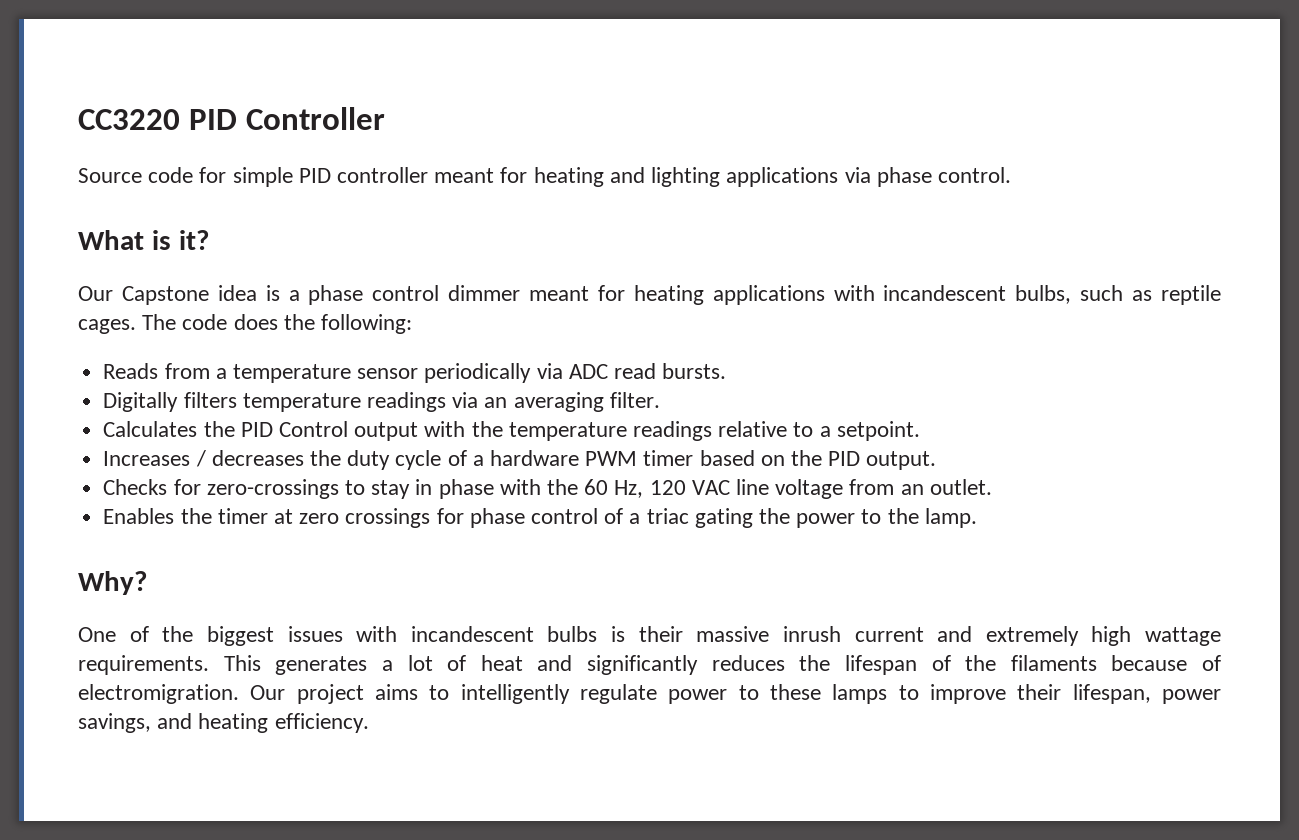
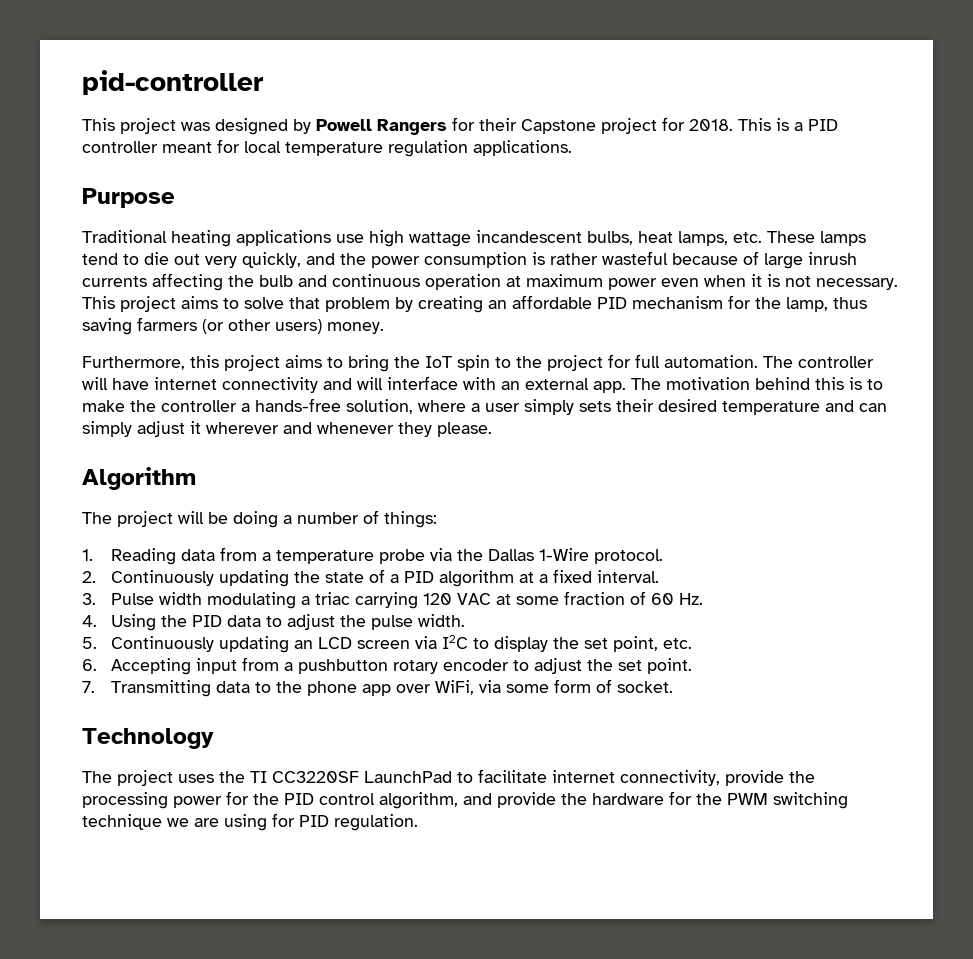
- CC3220 PID Controller
- Source code for simple PID controller meant for heating and lighting applications via phase control.
- What is it?
- Our Capstone idea is a phase control dimmer meant for heating applications with incandescent bulbs, such as reptile cages. The code does the following:
- Reads from a temperature sensor periodically via ADC read bursts.
- Digitally filters temperature readings via an averaging filter.
- Calculates the PID Control output with the temperature readings relative to a setpoint.
- Increases / decreases the duty cycle of a hardware PWM timer based on the PID output.
- Checks for zero-crossings to stay in phase with the 60 Hz, 120 VAC line voltage from an outlet.
- Enables the timer at zero crossings for phase control of a triac gating the power to the lamp.
- Why?
- One of the biggest issues with incandescent bulbs is their massive inrush current and extremely high wattage requirements. This generates a lot of heat and significantly reduces the lifespan of the filaments because of electromigration. Our project aims to intelligently regulate power to these lamps to improve their lifespan, power savings, and heating efficiency.
+ pid-controller
+ This project was designed by Powell Rangers for their Capstone project for 2018. This is a PID controller meant for local temperature regulation applications.
+ Purpose
+ Traditional heating applications use high wattage incandescent bulbs, heat lamps, etc. These lamps tend to die out very quickly, and the power consumption is rather wasteful because of large inrush currents affecting the bulb and continuous operation at maximum power even when it is not necessary. This project aims to solve that problem by creating an affordable PID mechanism for the lamp, thus saving farmers (or other users) money.
+ Furthermore, this project aims to bring the IoT spin to the project for full automation. The controller will have internet connectivity and will interface with an external app. The motivation behind this is to make the controller a hands-free solution, where a user simply sets their desired temperature and can simply adjust it wherever and whenever they please.
+ Algorithm
+ The project will be doing a number of things:
+ 1. Reading data from a temperature probe via the Dallas 1-Wire protocol.
+ 2. Continuously updating the state of a PID algorithm at a fixed interval.
+ 3. Pulse width modulating a triac carrying 120 VAC at some fraction of 60 Hz.
+ 4. Using the PID data to adjust the pulse width.
+ 5. Continuously updating an LCD screen via I2C to display the set point, etc.
+ 6. Accepting input from a pushbutton rotary encoder to adjust the set point.
+ 7. Transmitting data to the phone app over WiFi, via some form of socket.
+ Technology
+ The project uses the TI CC3220SF LaunchPad to facilitate internet connectivity, provide the processing power for the PID control algorithm, and provide the hardware for the PWM switching technique we are using for PID regulation.

